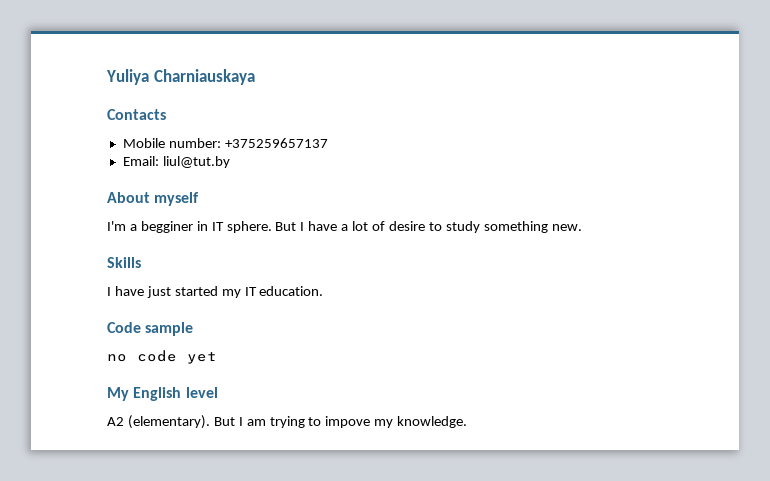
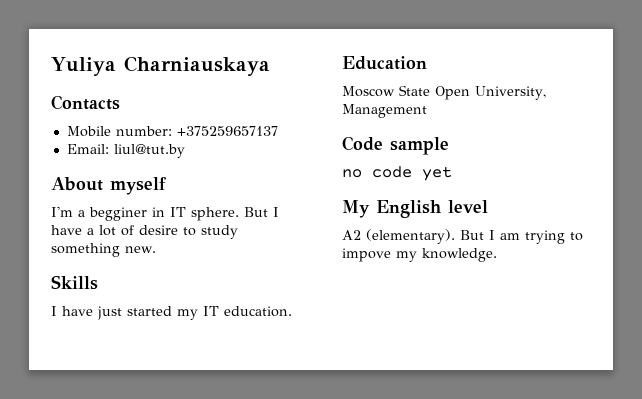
+ Education
+ Moscow State Open University, Management

